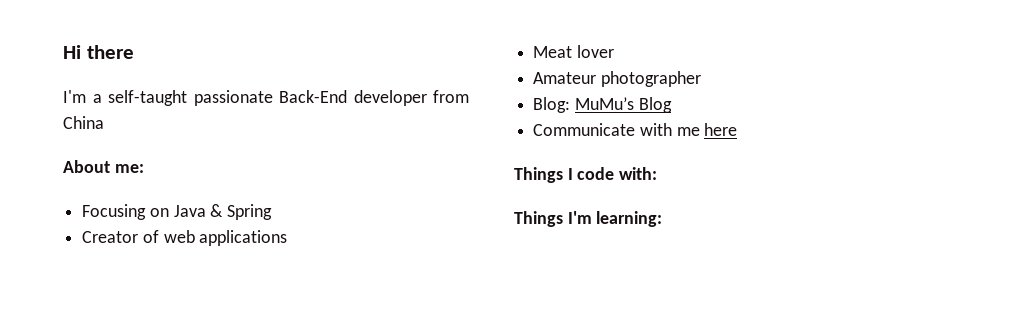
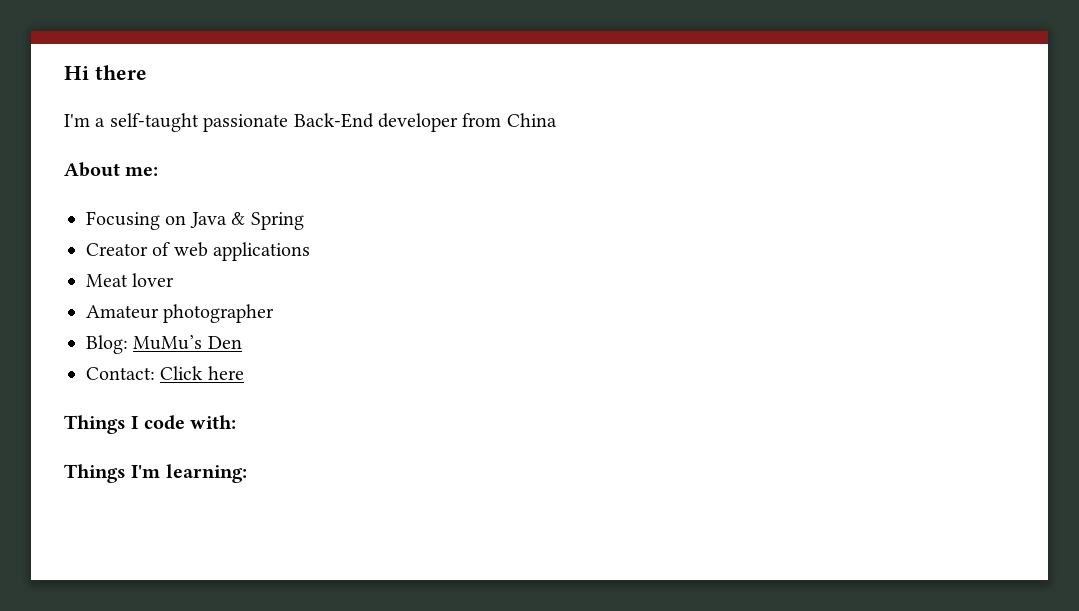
- Blog: MuMu’s Blog
- Communicate with me here
+ Blog: MuMu’s Den
+ Contact: Click here

